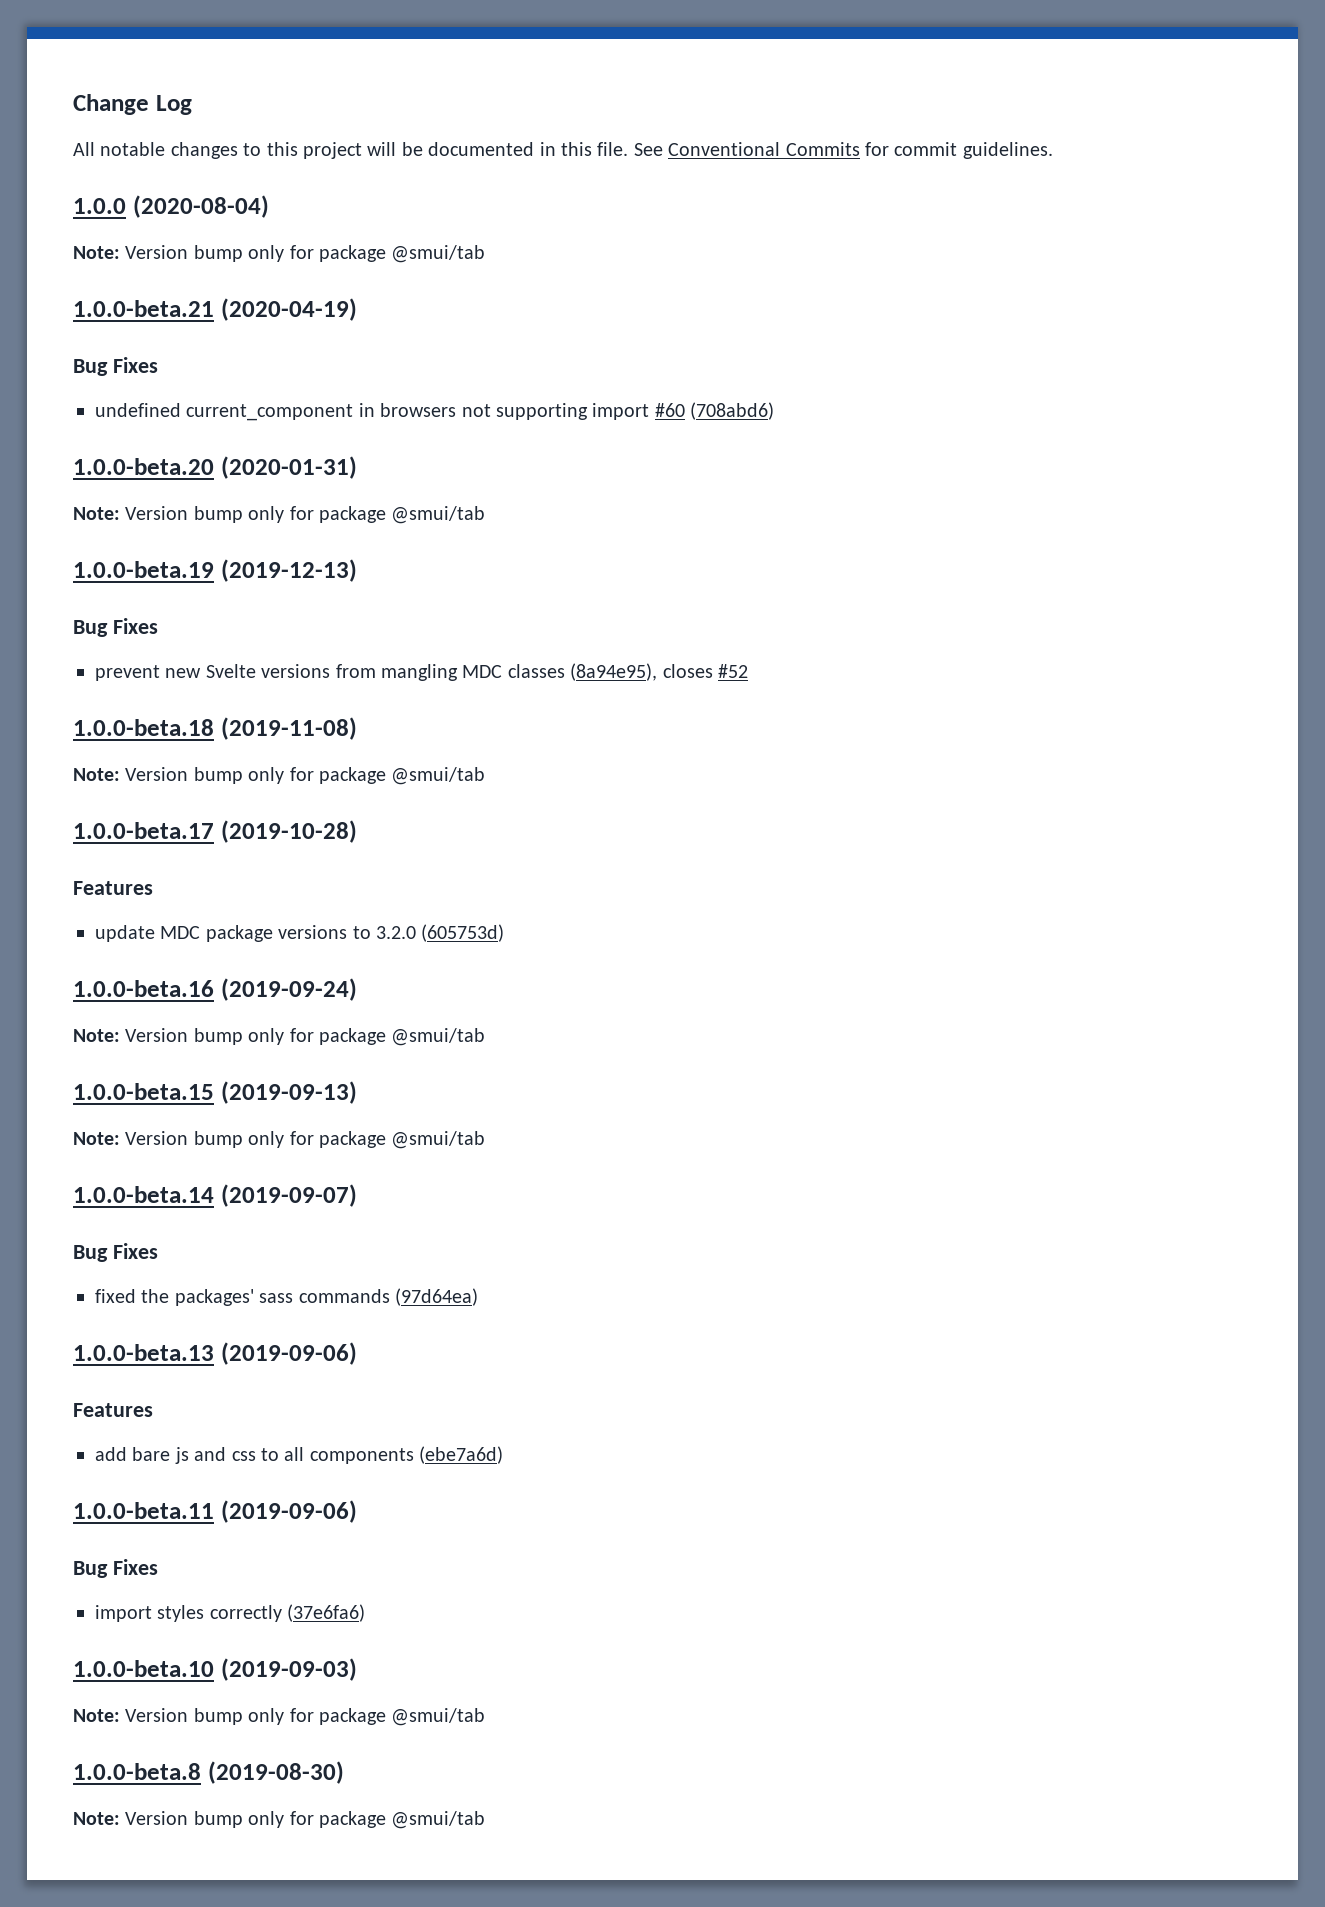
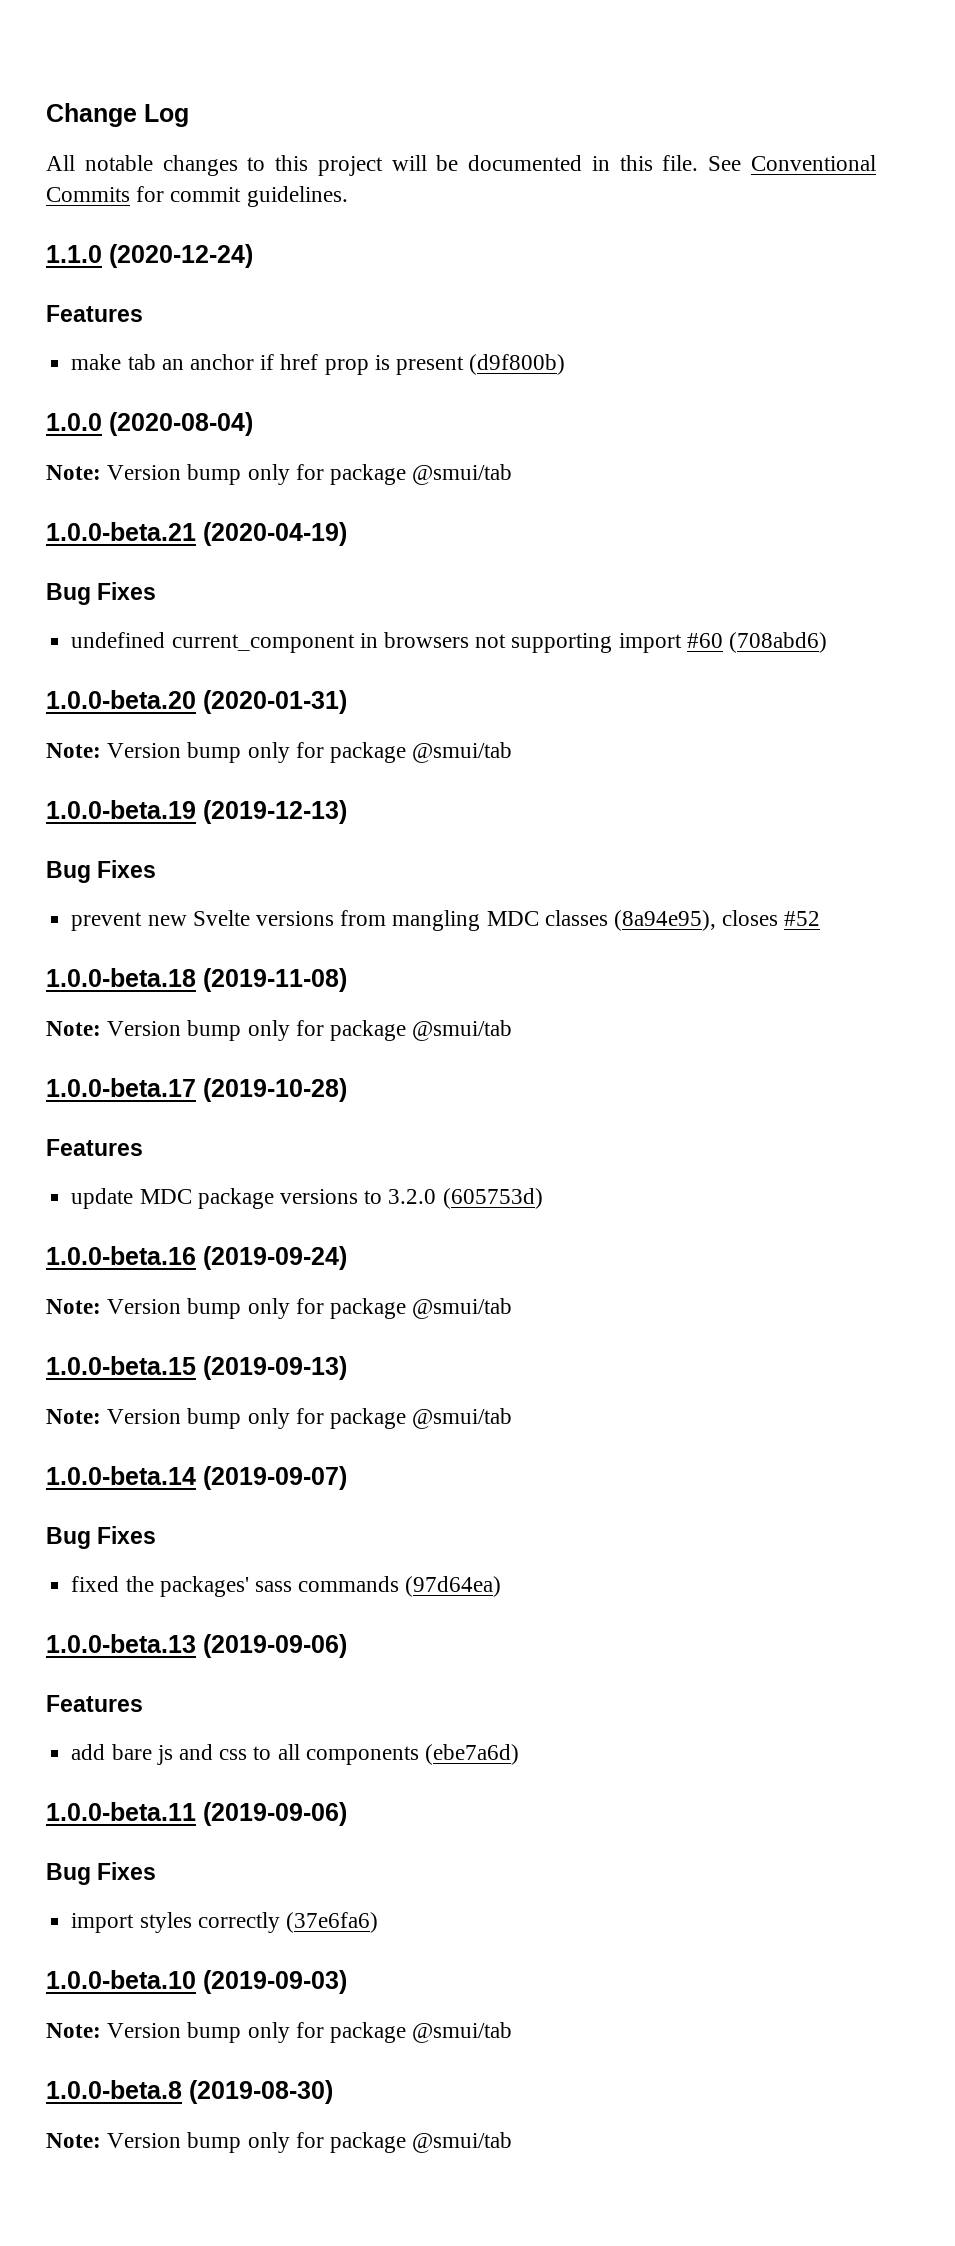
+ 1.1.0 (2020-12-24)
+ Features
+ make tab an anchor if href prop is present (d9f800b)

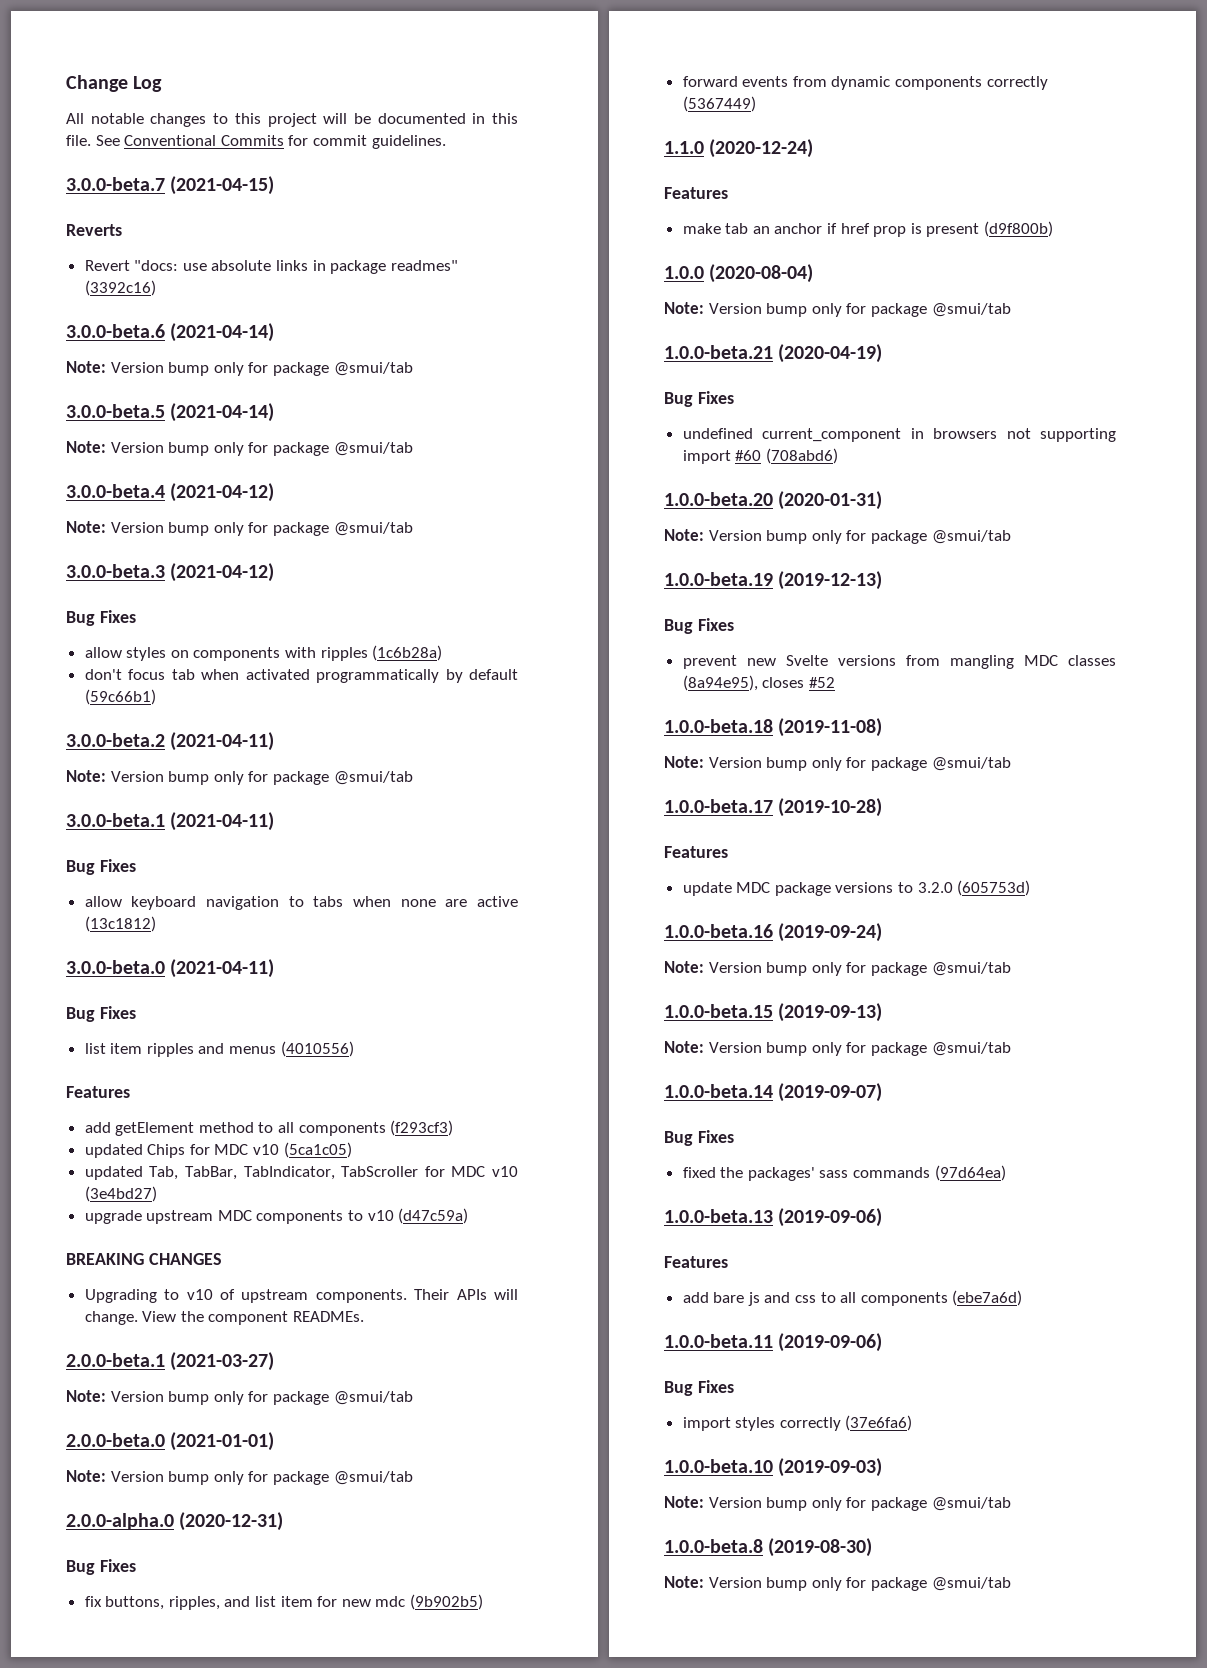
+ 3.0.0-beta.7 (2021-04-15)
+ Reverts
+ Revert "docs: use absolute links in package readmes" (3392c16)
+ 3.0.0-beta.6 (2021-04-14)
+ Note: Version bump only for package @smui/tab
+ 3.0.0-beta.5 (2021-04-14)
+ Note: Version bump only for package @smui/tab
+ 3.0.0-beta.4 (2021-04-12)
+ Note: Version bump only for package @smui/tab
+ 3.0.0-beta.3 (2021-04-12)
+ Bug Fixes
+ allow styles on components with ripples (1c6b28a)
+ don't focus tab when activated programmatically by default (59c66b1)
+ 3.0.0-beta.2 (2021-04-11)
+ Note: Version bump only for package @smui/tab
+ 3.0.0-beta.1 (2021-04-11)
+ Bug Fixes
+ allow keyboard navigation to tabs when none are active (13c1812)
+ 3.0.0-beta.0 (2021-04-11)
+ Bug Fixes
+ list item ripples and menus (4010556)
+ Features
+ add getElement method to all components (f293cf3)
+ updated Chips for MDC v10 (5ca1c05)
+ updated Tab, TabBar, TabIndicator, TabScroller for MDC v10 (3e4bd27)
+ upgrade upstream MDC components to v10 (d47c59a)
+ BREAKING CHANGES
+ Upgrading to v10 of upstream components. Their APIs will change. View the component READMEs.
+ 2.0.0-beta.1 (2021-03-27)
+ Note: Version bump only for package @smui/tab
+ 2.0.0-beta.0 (2021-01-01)
+ Note: Version bump only for package @smui/tab
+ 2.0.0-alpha.0 (2020-12-31)
+ Bug Fixes
+ fix buttons, ripples, and list item for new mdc (9b902b5)
+ forward events from dynamic components correctly (5367449)

